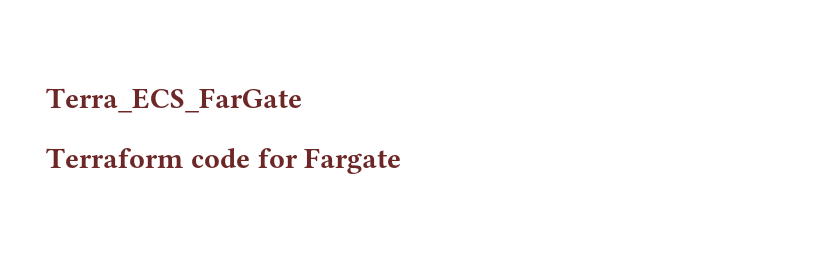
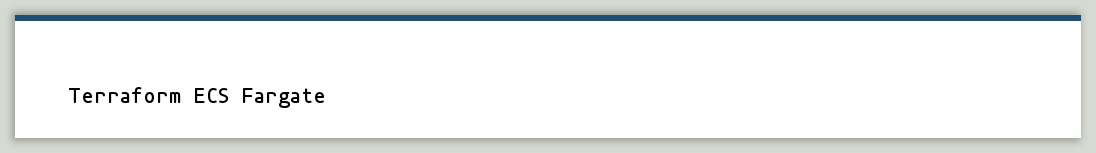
- Terra_ECS_FarGate
- Terraform code for Fargate
+ Terraform ECS Fargate

